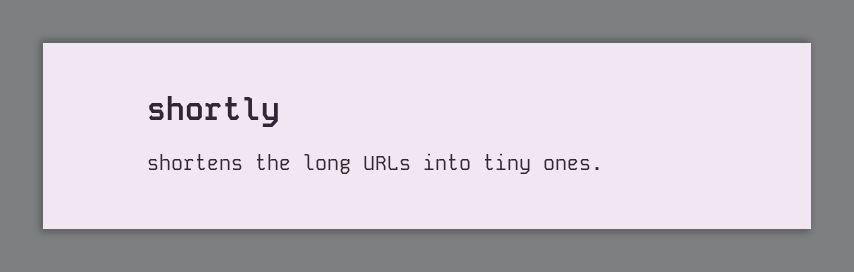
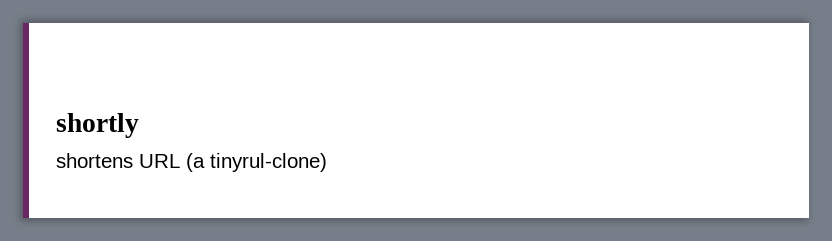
- shortens the long URLs into tiny ones.
+ shortens URL (a tinyrul-clone)

